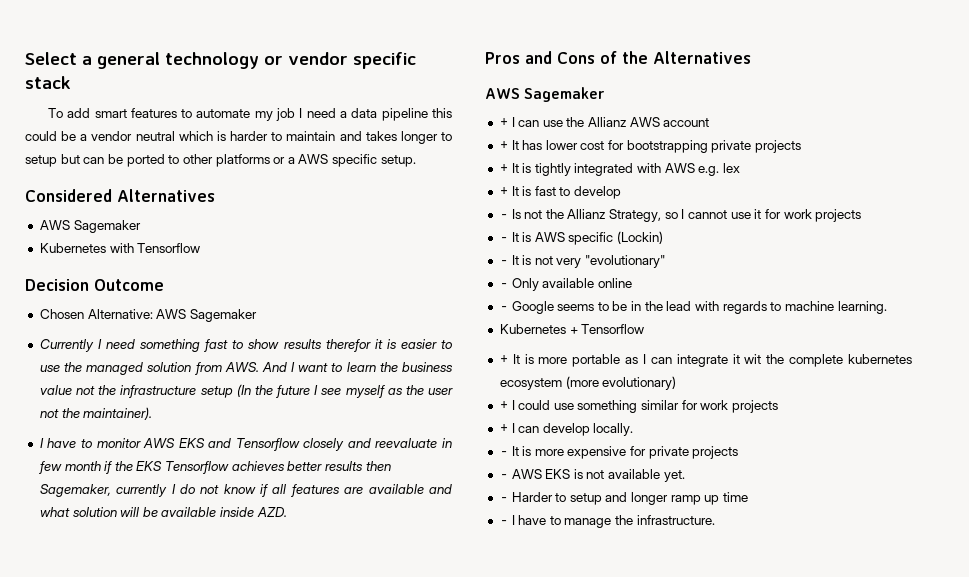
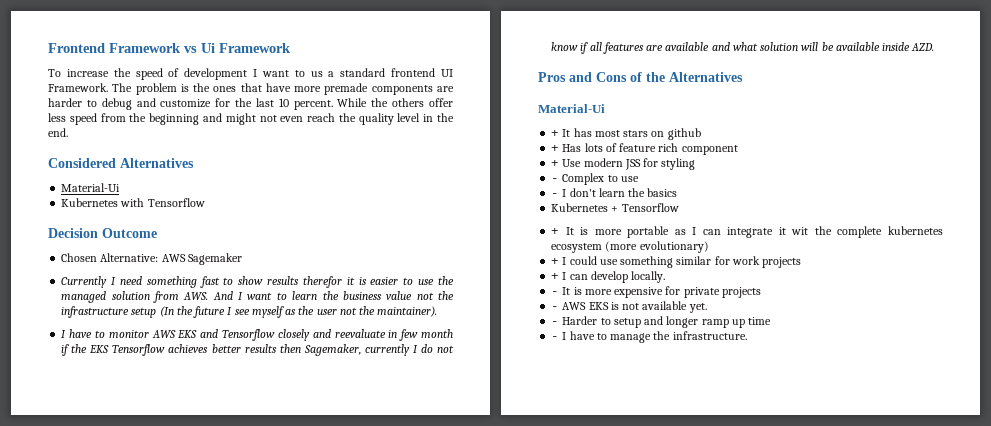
- Select a general technology or vendor specific stack
- To add smart features to automate my job I need a data pipeline this could be a vendor neutral which is harder to maintain and takes longer to setup but can be ported to other platforms or a AWS specific setup.
+ Frontend Framework vs Ui Framework
+ To increase the speed of development I want to us a standard frontend UI Framework. The problem is the ones that have more premade components are harder to debug and customize for the last 10 percent. While the others offer less speed from the beginning and might not even reach the quality level in the end.
  Considered Alternatives
- AWS Sagemaker
+ Material-Ui
  Pros and Cons of the Alternatives
- AWS Sagemaker
- + I can use the Allianz AWS account
- + It has lower cost for bootstrapping private projects
- + It is tightly integrated with AWS e.g. lex
- + It is fast to develop
- - Is not the Allianz Strategy, so I cannot use it for work projects
- - It is AWS specific (Lockin)
- - It is not very "evolutionary"
- - Only available online
- - Google seems to be in the lead with regards to machine learning.
+ Material-Ui
+ + It has most stars on github
+ + Has lots of feature rich component
+ + Use modern JSS for styling
+ - Complex to use
+ - I don't learn the basics

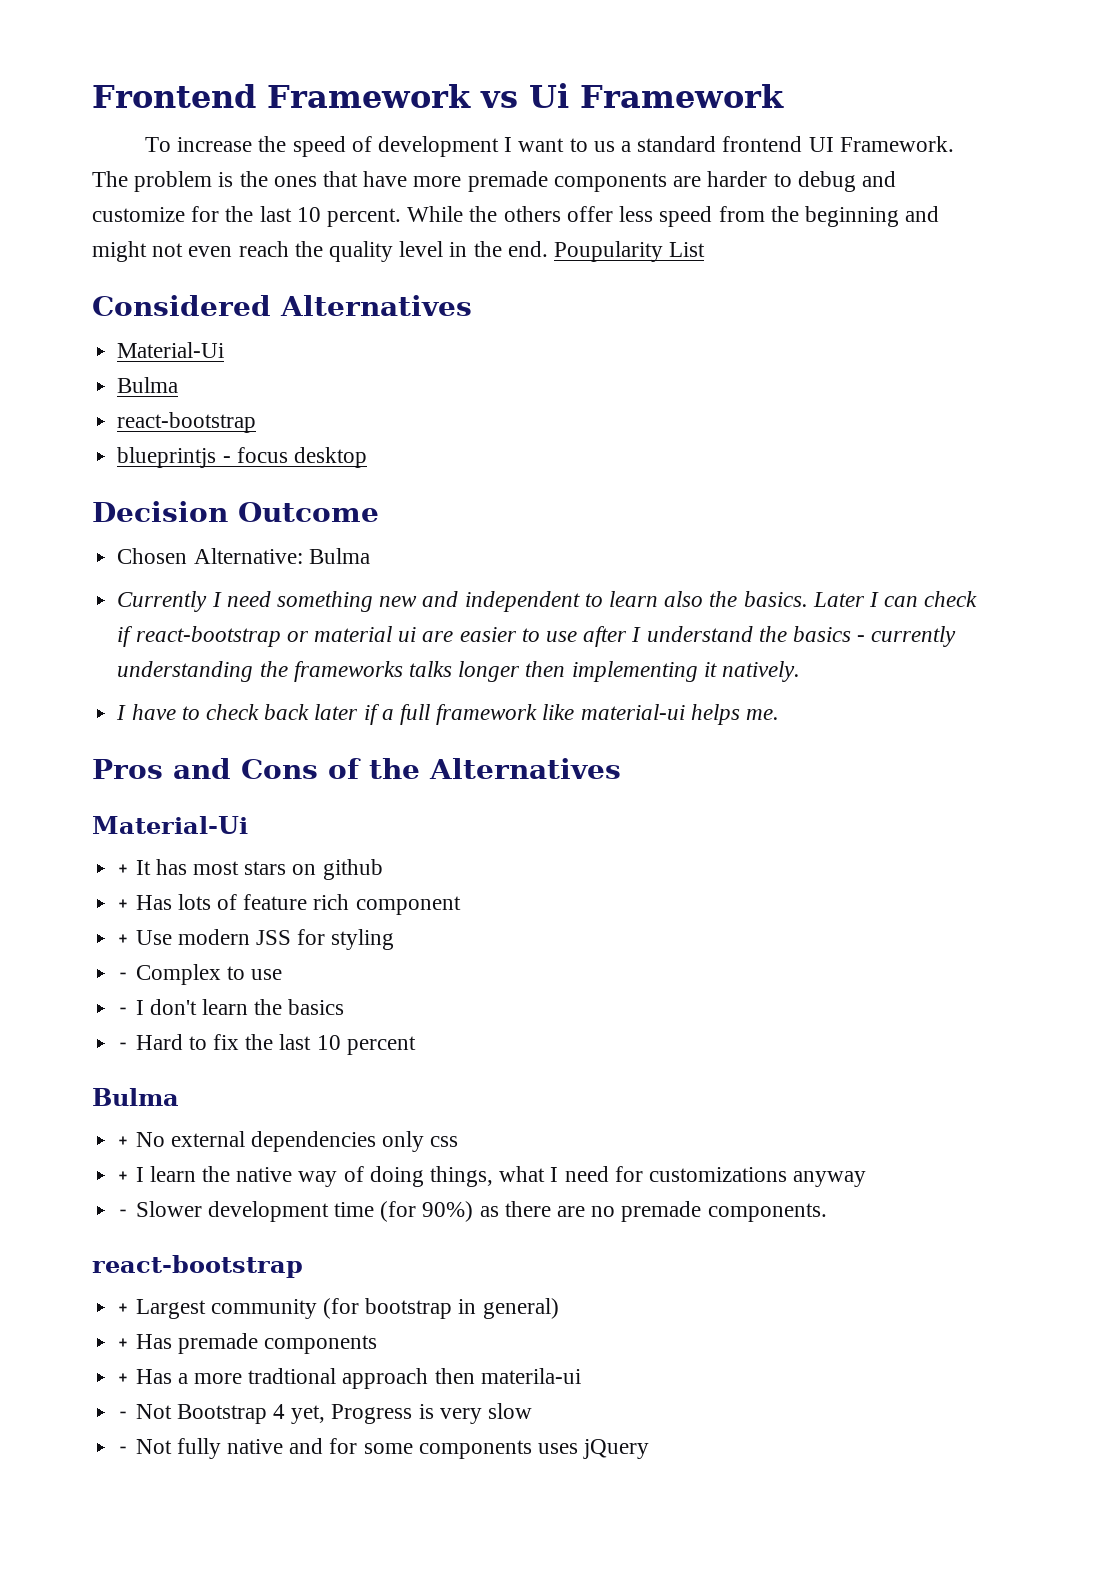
+ Poupularity List
  Considered Alternatives
  Material-Ui
- Kubernetes with Tensorflow
+ Bulma
+ react-bootstrap
+ blueprintjs - focus desktop
- Chosen Alternative: AWS Sagemaker
+ Chosen Alternative: Bulma
- Currently I need something fast to show results therefor it is easier to use the managed solution from AWS. And I want to learn the business value not the infrastructure setup (In the future I see myself as the user not the maintainer).
- I have to monitor AWS EKS and Tensorflow closely and reevaluate in few month if the EKS Tensorflow achieves better results then Sagemaker, currently I do not know if all features are available and what solution will be available inside AZD.
+ Currently I need something new and independent to learn also the basics. Later I can check if react-bootstrap or material ui are easier to use after I understand the basics - currently understanding the frameworks talks longer then implementing it natively.
+ I have to check back later if a full framework like material-ui helps me.
- Kubernetes + Tensorflow
- + It is more portable as I can integrate it wit the complete kubernetes ecosystem (more evolutionary)
- + I could use something similar for work projects
- + I can develop locally.
- - It is more expensive for private projects
- - AWS EKS is not available yet.
- - Harder to setup and longer ramp up time
- - I have to manage the infrastructure.
+ - Hard to fix the last 10 percent
+ Bulma
+ + No external dependencies only css
+ + I learn the native way of doing things, what I need for customizations anyway
+ - Slower development time (for 90%) as there are no premade components.
+ react-bootstrap
+ + Largest community (for bootstrap in general)
+ + Has premade components
+ + Has a more tradtional approach then materila-ui
+ - Not Bootstrap 4 yet, Progress is very slow
+ - Not fully native and for some components uses jQuery

